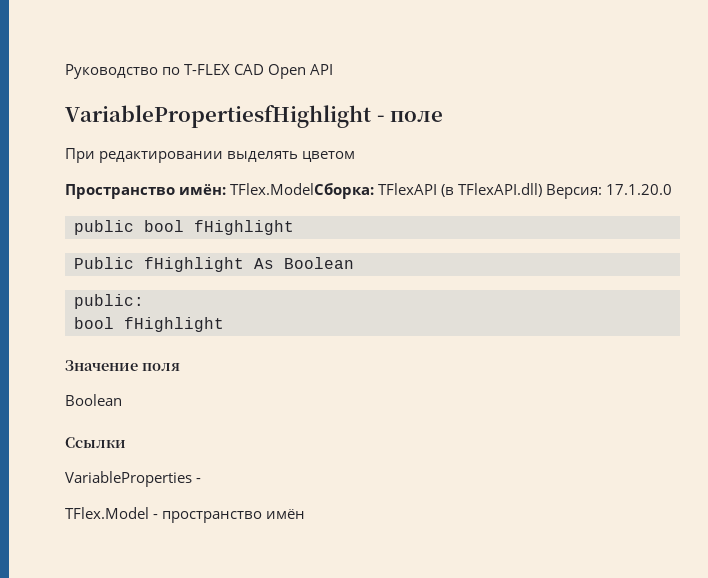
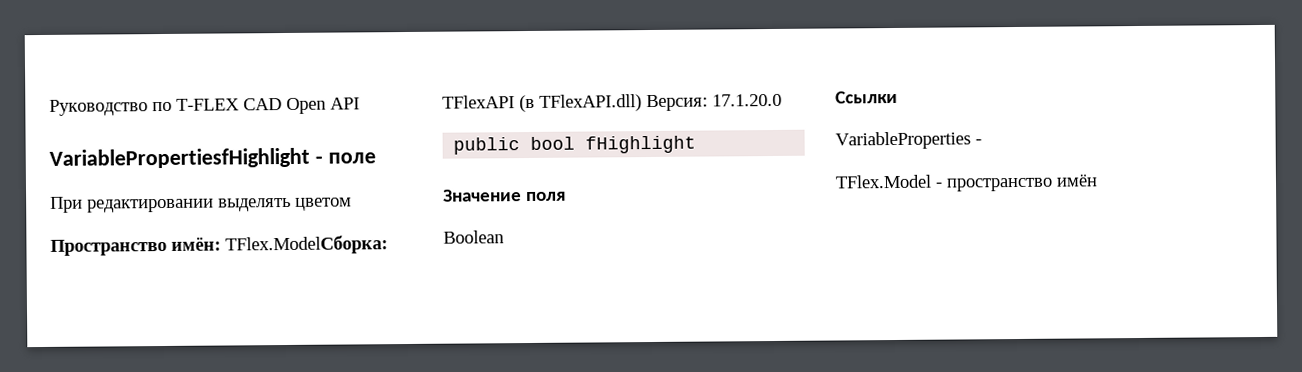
- Public fHighlight As Boolean
- public:
- bool fHighlight

